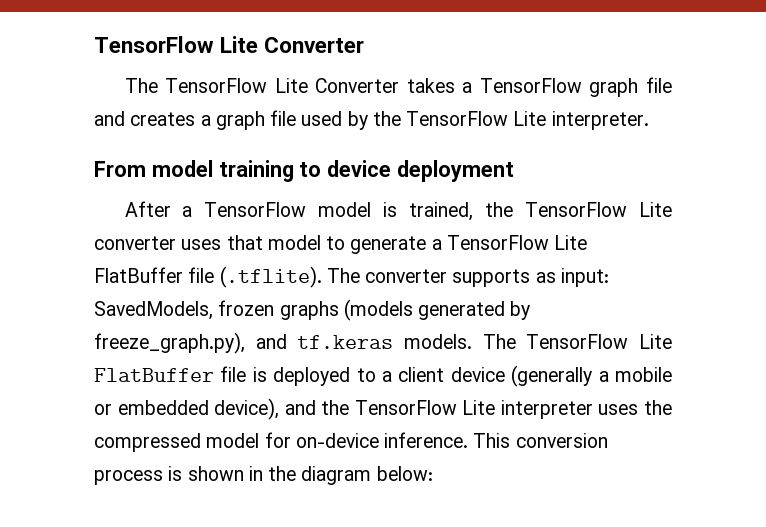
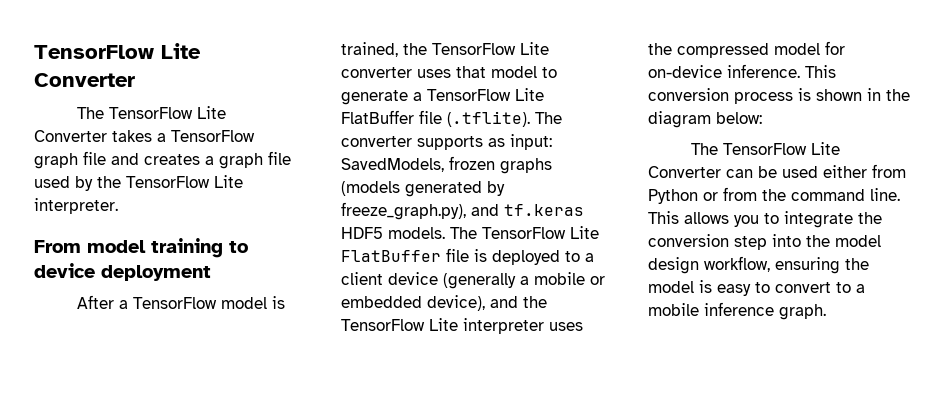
- After a TensorFlow model is trained, the TensorFlow Lite converter uses that model to generate a TensorFlow Lite FlatBuffer file (.tflite). The converter supports as input: SavedModels, frozen graphs (models generated by freeze_graph.py), and tf.keras models.
+ After a TensorFlow model is trained, the TensorFlow Lite converter uses that model to generate a TensorFlow Lite FlatBuffer file (.tflite). The converter supports as input: SavedModels, frozen graphs (models generated by freeze_graph.py), and tf.keras HDF5 models.
+ The TensorFlow Lite Converter can be used either from Python or from the command line. This allows you to integrate the conversion step into the model design workflow, ensuring the model is easy to convert to a mobile inference graph.

